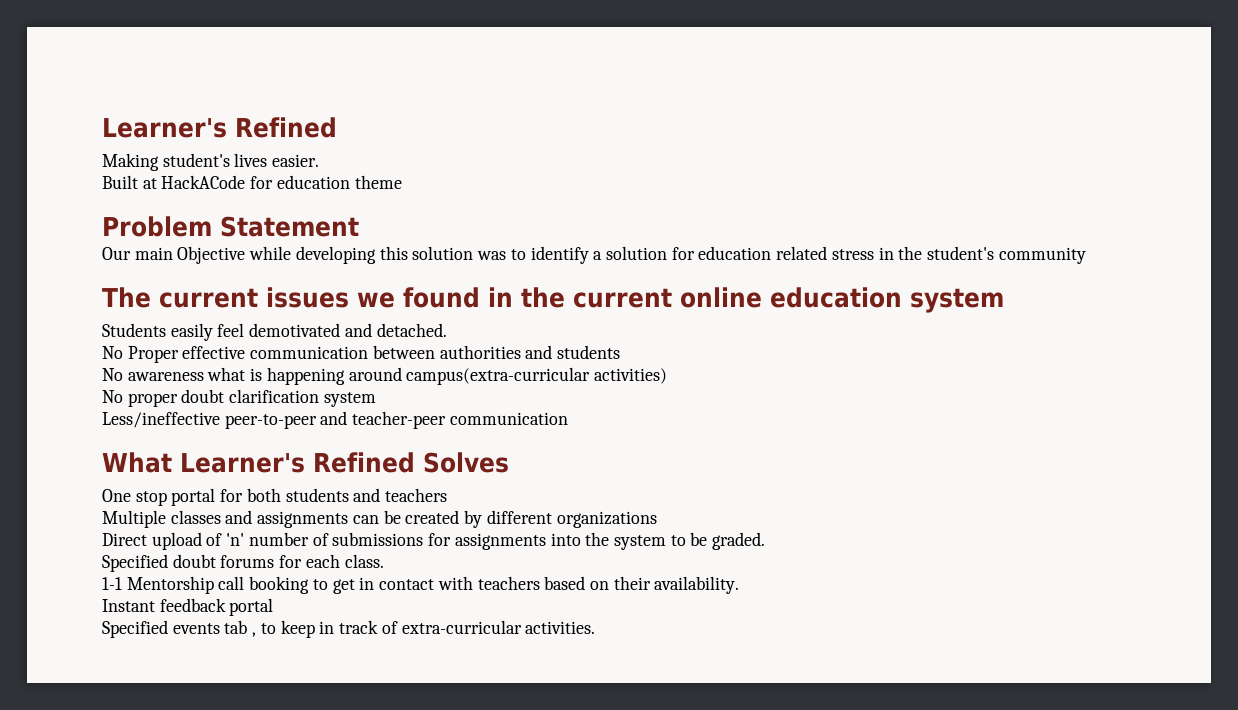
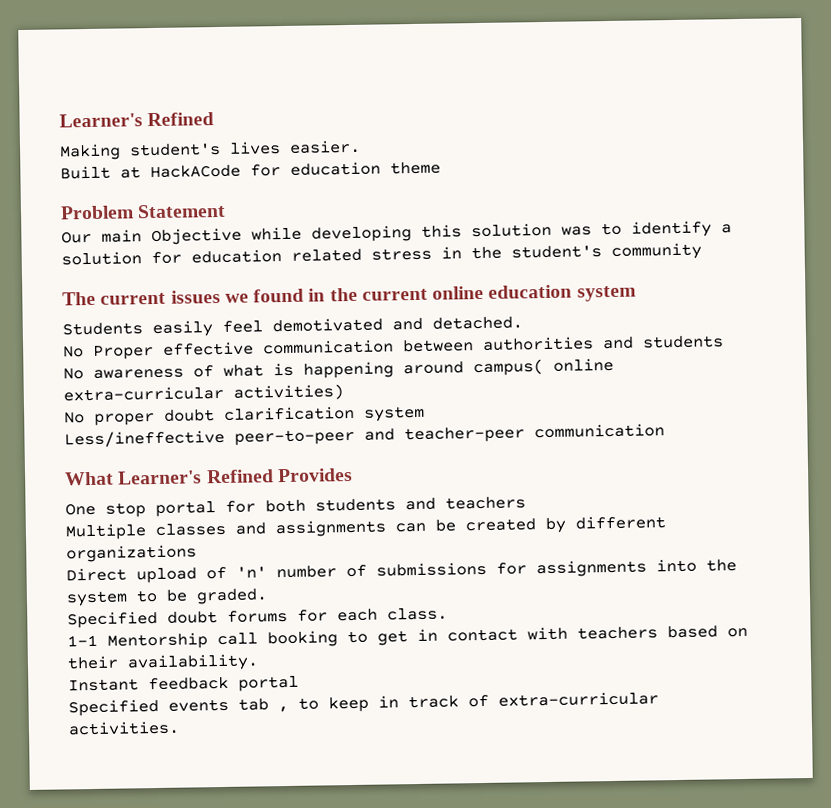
- No awareness what is happening around campus(extra-curricular activities)
+ No awareness of what is happening around campus( online extra-curricular activities)
- What Learner's Refined Solves
+ What Learner's Refined Provides

